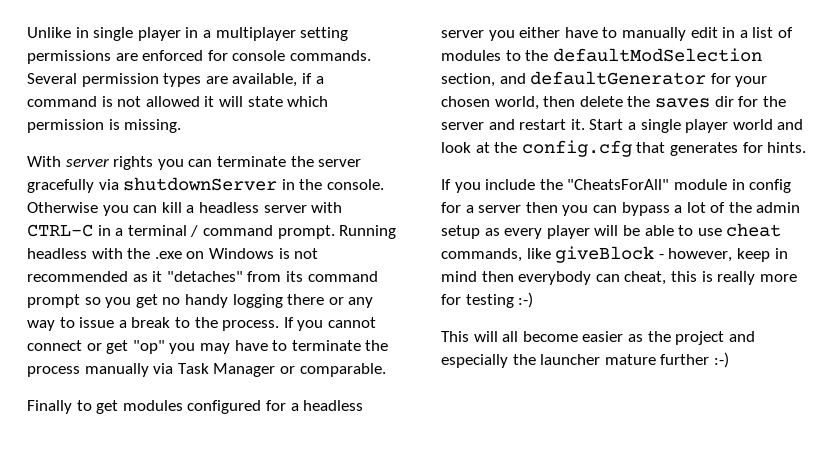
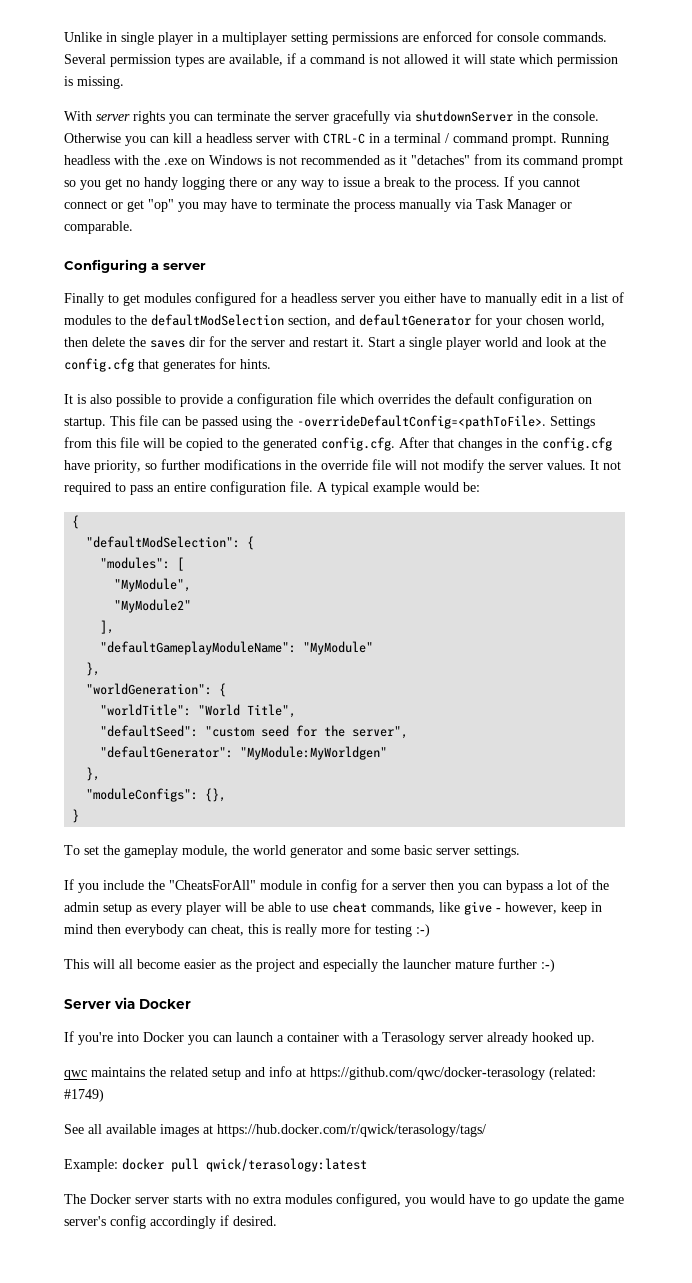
+ Configuring a server
+ It is also possible to provide a configuration file which overrides the default configuration on startup. This file can be passed using the -overrideDefaultConfig=<pathToFile>. Settings from this file will be copied to the generated config.cfg. After that changes in the config.cfg have priority, so further modifications in the override file will not modify the server values. It not required to pass an entire configuration file. A typical example would be:
+ {
+ "defaultModSelection": {
+ "modules": [
+ "MyModule",
+ "MyModule2"
+ ],
+ "defaultGameplayModuleName": "MyModule"
+ },
+ "worldGeneration": {
+ "worldTitle": "World Title",
+ "defaultSeed": "custom seed for the server",
+ "defaultGenerator": "MyModule:MyWorldgen"
+ },
+ "moduleConfigs": {},
+ }
+ To set the gameplay module, the world generator and some basic server settings.
- If you include the "CheatsForAll" module in config for a server then you can bypass a lot of the admin setup as every player will be able to use cheat commands, like giveBlock - however, keep in mind then everybody can cheat, this is really more for testing :-)
+ If you include the "CheatsForAll" module in config for a server then you can bypass a lot of the admin setup as every player will be able to use cheat commands, like give - however, keep in mind then everybody can cheat, this is really more for testing :-)
+ Server via Docker
+ If you're into Docker you can launch a container with a Terasology server already hooked up.
+ qwc maintains the related setup and info at https://github.com/qwc/docker-terasology (related: #1749)
+ See all available images at https://hub.docker.com/r/qwick/terasology/tags/
+ Example: docker pull qwick/terasology:latest
+ The Docker server starts with no extra modules configured, you would have to go update the game server's config accordingly if desired.

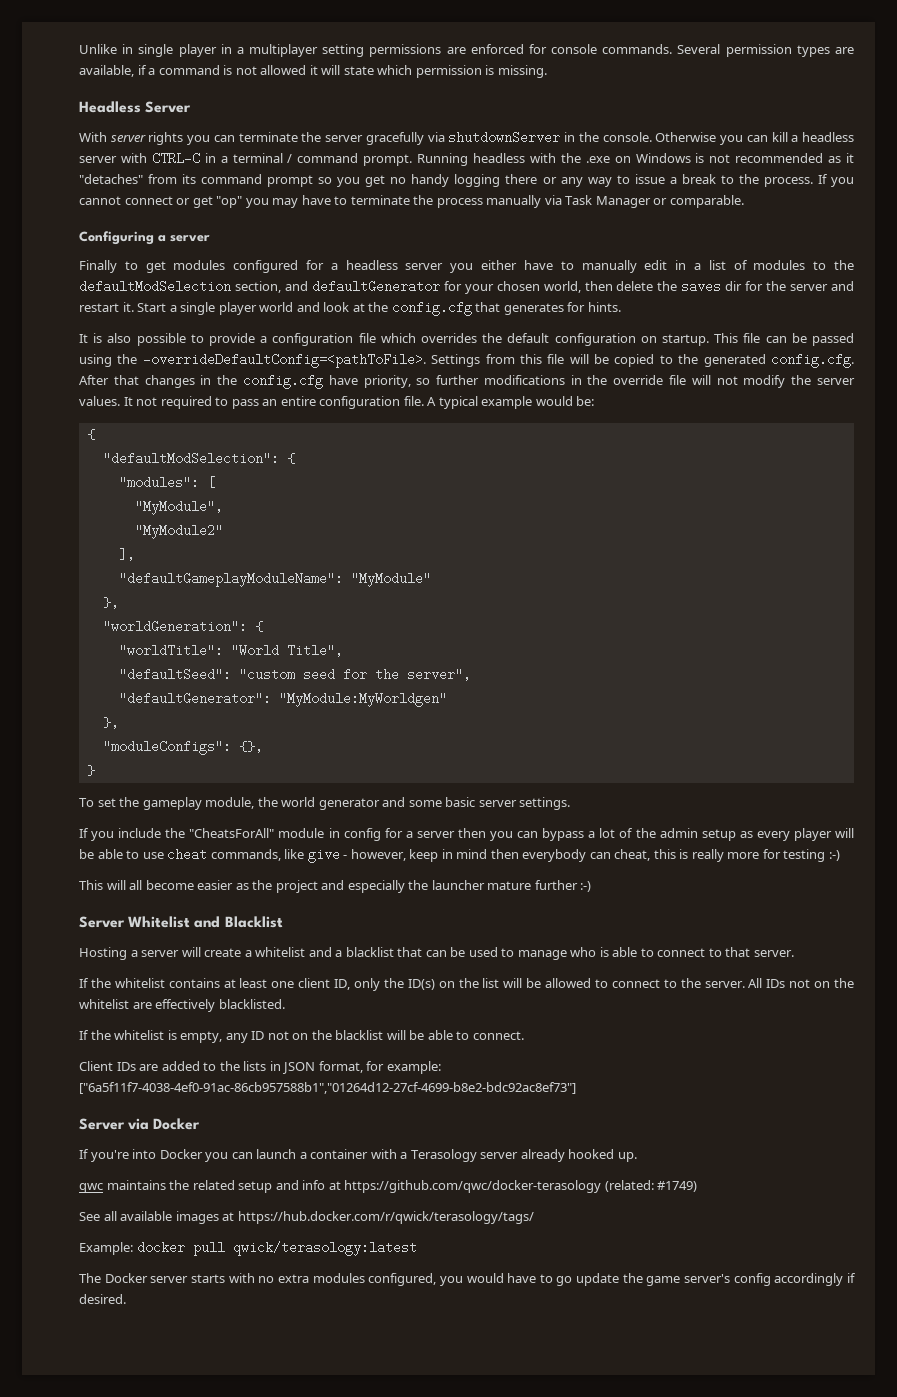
+ Headless Server
+ Server Whitelist and Blacklist
+ Hosting a server will create a whitelist and a blacklist that can be used to manage who is able to connect to that server.
+ If the whitelist contains at least one client ID, only the ID(s) on the list will be allowed to connect to the server. All IDs not on the whitelist are effectively blacklisted.
+ If the whitelist is empty, any ID not on the blacklist will be able to connect.
+ Client IDs are added to the lists in JSON format, for example: ["6a5f11f7-4038-4ef0-91ac-86cb957588b1","01264d12-27cf-4699-b8e2-bdc92ac8ef73"]

